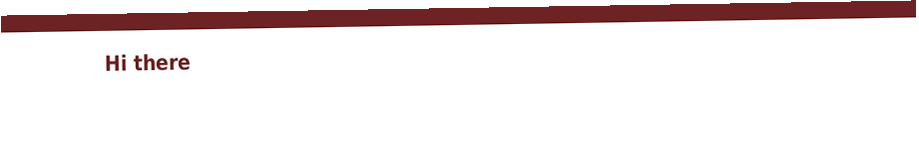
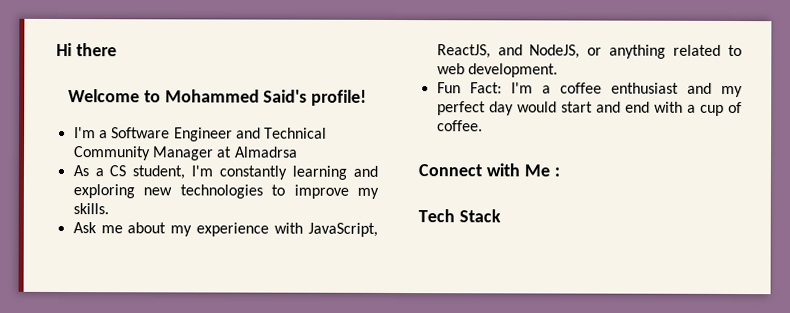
+ Welcome to Mohammed Said's profile!
+ I'm a Software Engineer and Technical Community Manager at Almadrsa
+ As a CS student, I'm constantly learning and exploring new technologies to improve my skills.
+ Ask me about my experience with JavaScript, ReactJS, and NodeJS, or anything related to web development.
+ Fun Fact: I'm a coffee enthusiast and my perfect day would start and end with a cup of coffee.
+ Connect with Me :
+ Tech Stack

